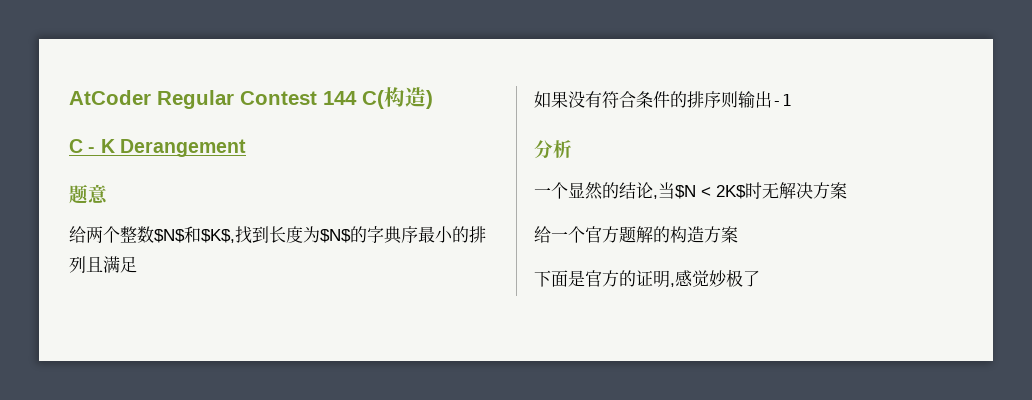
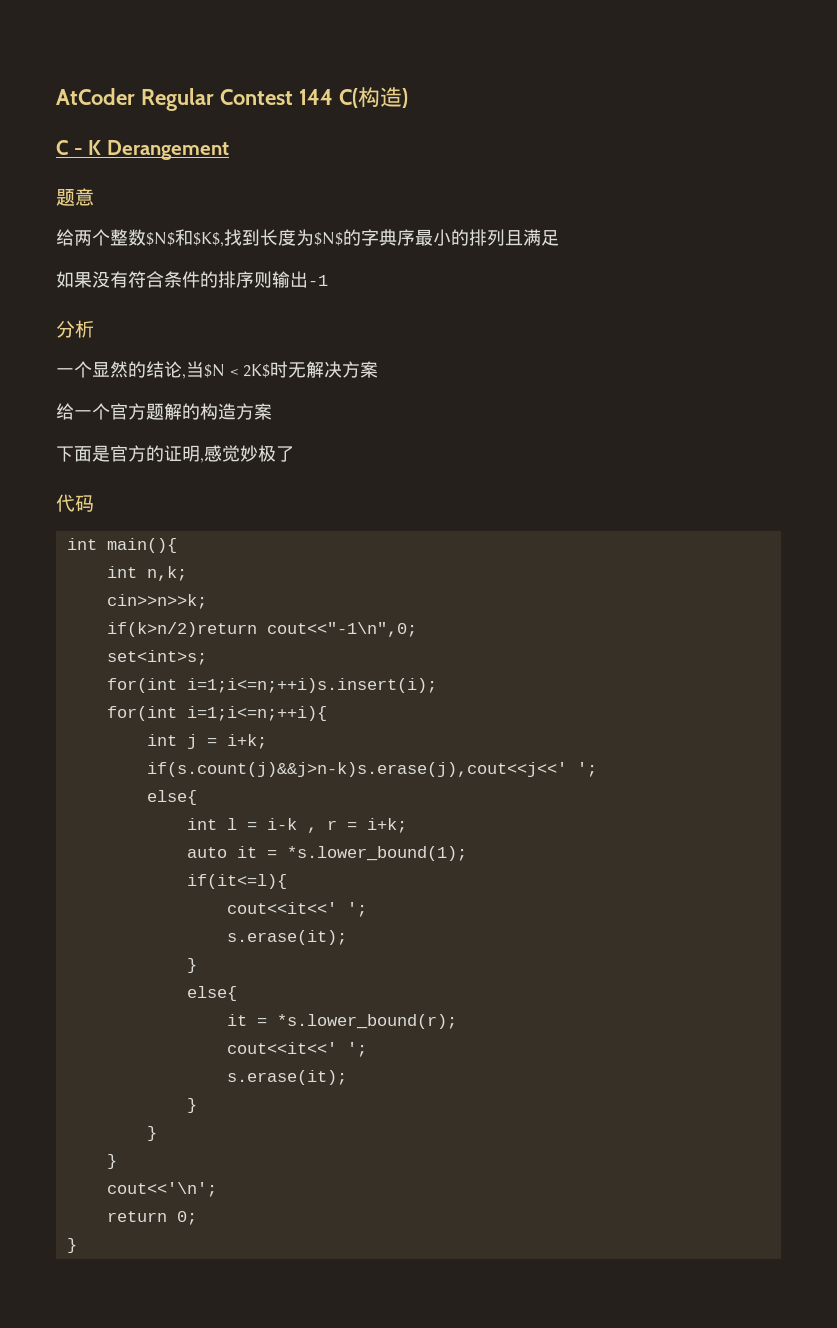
+ 代码
+ int main(){
+ int n,k;
+ cin>>n>>k;
+ if(k>n/2)return cout<<"-1\n",0;
+ set<int>s;
+ for(int i=1;i<=n;++i)s.insert(i);
+ for(int i=1;i<=n;++i){
+ int j = i+k;
+ if(s.count(j)&&j>n-k)s.erase(j),cout<<j<<' ';
+ else{
+ int l = i-k , r = i+k;
+ auto it = *s.lower_bound(1);
+ if(it<=l){
+ cout<<it<<' ';
+ s.erase(it);
+ }
+ else{
+ it = *s.lower_bound(r);
+ cout<<it<<' ';
+ s.erase(it);
+ }
+ }
+ }
+ cout<<'\n';
+ return 0;
+ }

